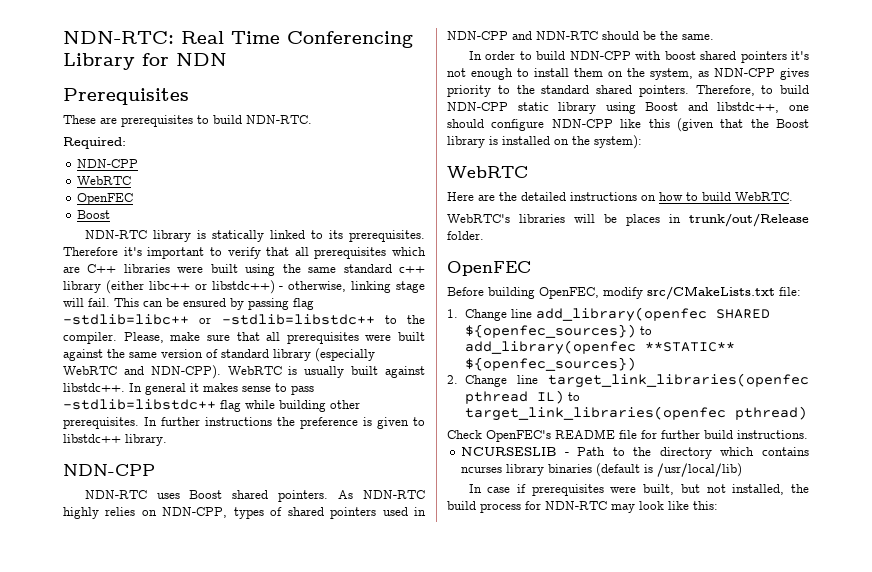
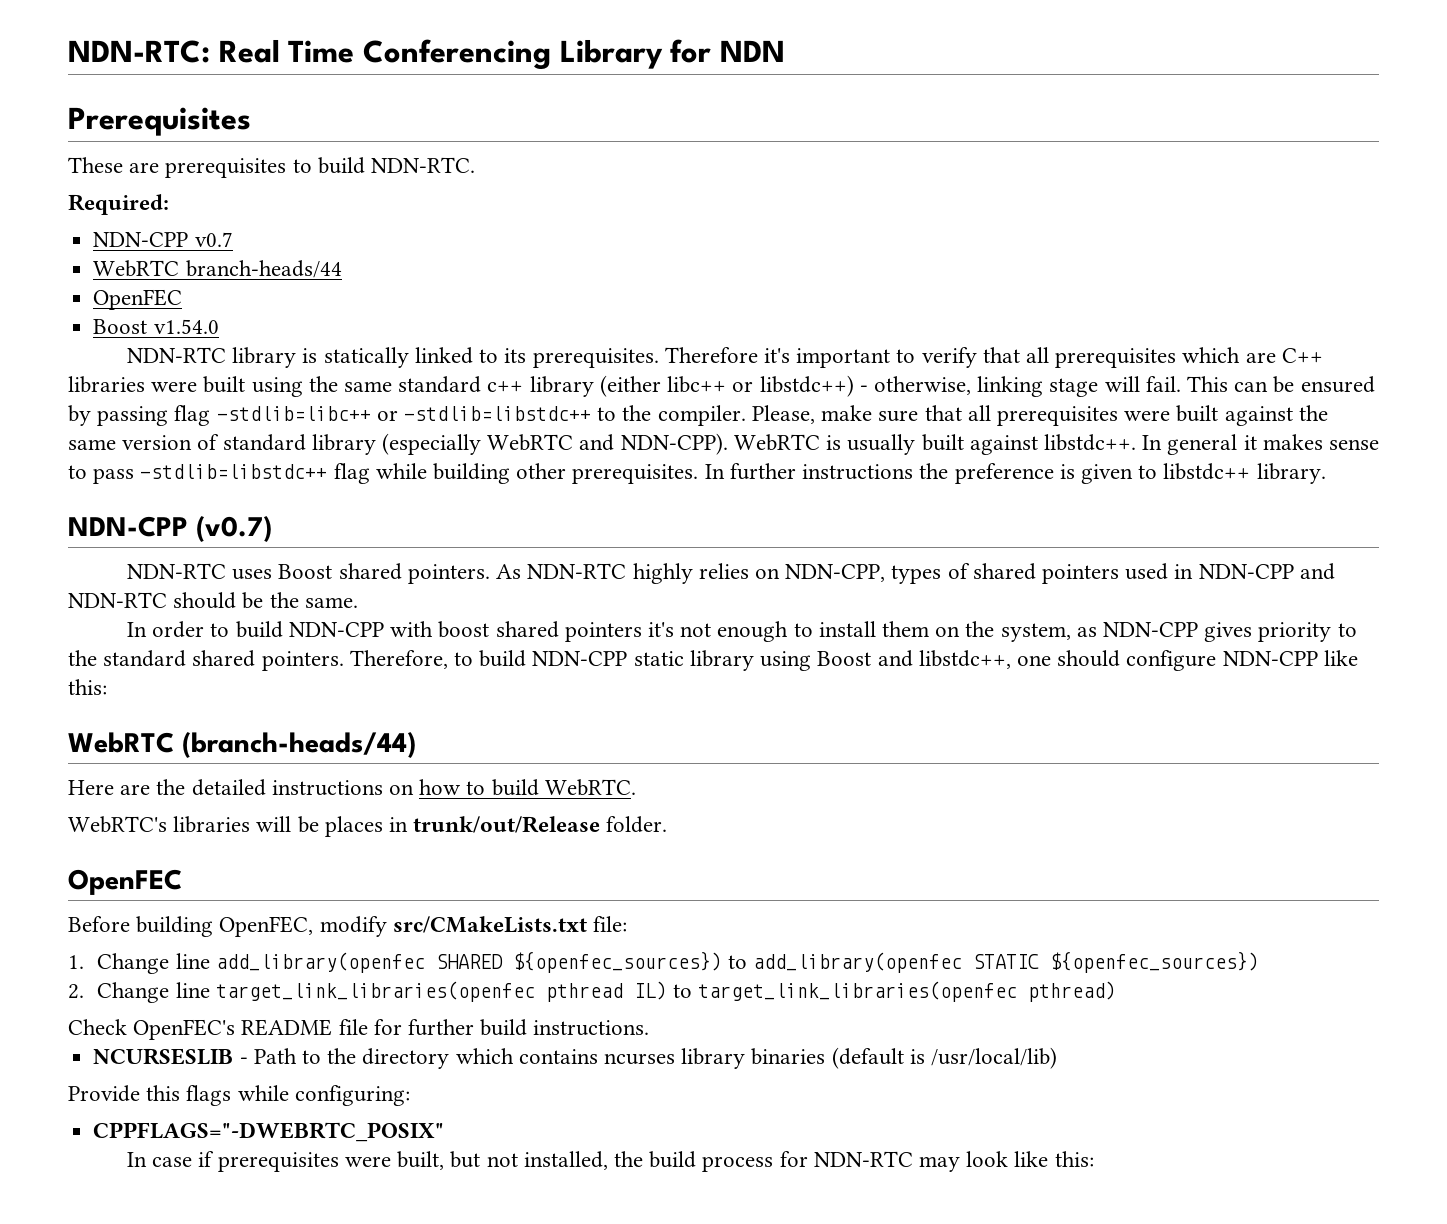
  Required:
- NDN-CPP
- WebRTC
+ NDN-CPP v0.7
+ WebRTC branch-heads/44
  OpenFEC
- Boost
+ Boost v1.54.0
  In further instructions the preference is given to libstdc++ library.
- NDN-CPP
+ NDN-CPP (v0.7)
- Therefore, to build NDN-CPP static library using Boost and libstdc++, one should configure NDN-CPP like this (given that the Boost library is installed on the system):
- WebRTC
+ Therefore, to build NDN-CPP static library using Boost and libstdc++, one should configure NDN-CPP like this:
+ WebRTC (branch-heads/44)
- 1. Change line add_library(openfec SHARED ${openfec_sources}) to add_library(openfec **STATIC** ${openfec_sources})
+ 1. Change line add_library(openfec SHARED ${openfec_sources}) to add_library(openfec STATIC ${openfec_sources})
+ Provide this flags while configuring:
+ CPPFLAGS="-DWEBRTC_POSIX"

